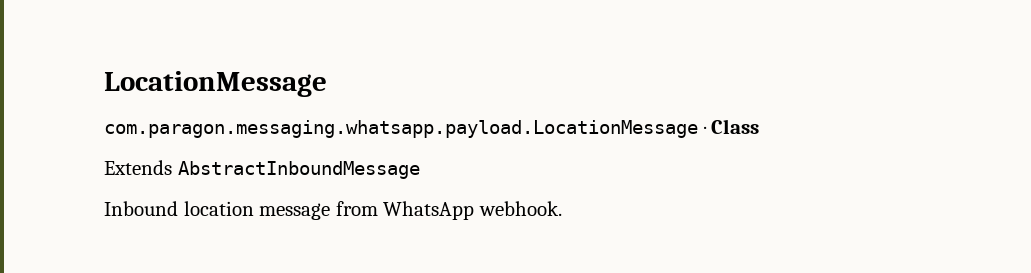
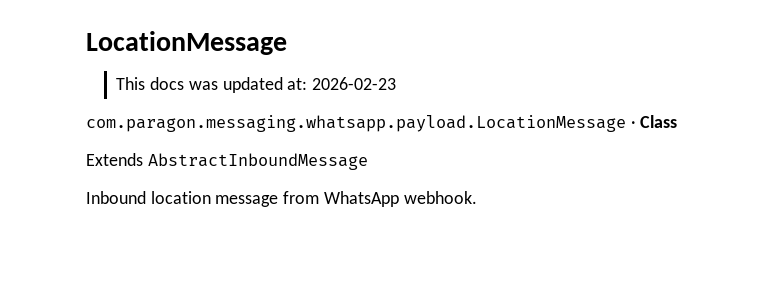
+ This docs was updated at: 2026-02-23

